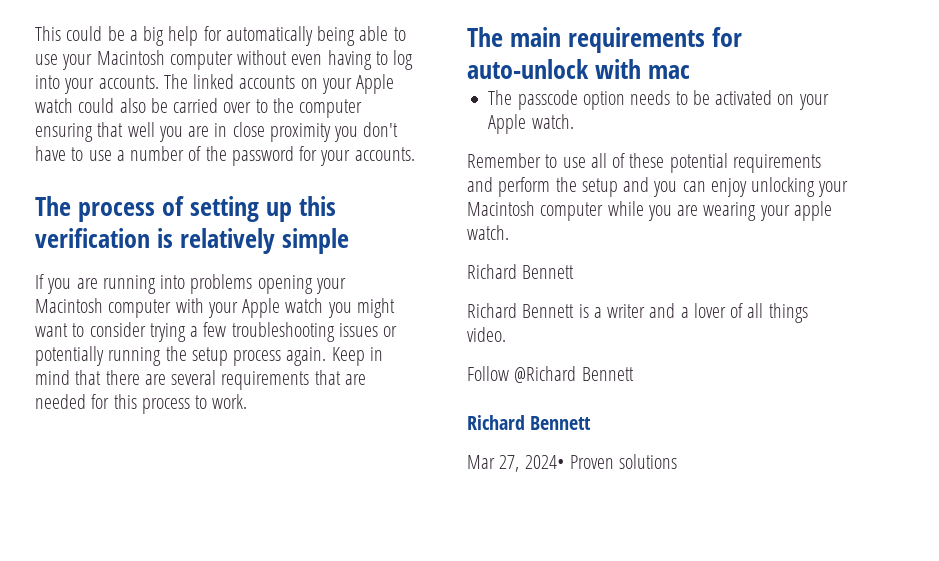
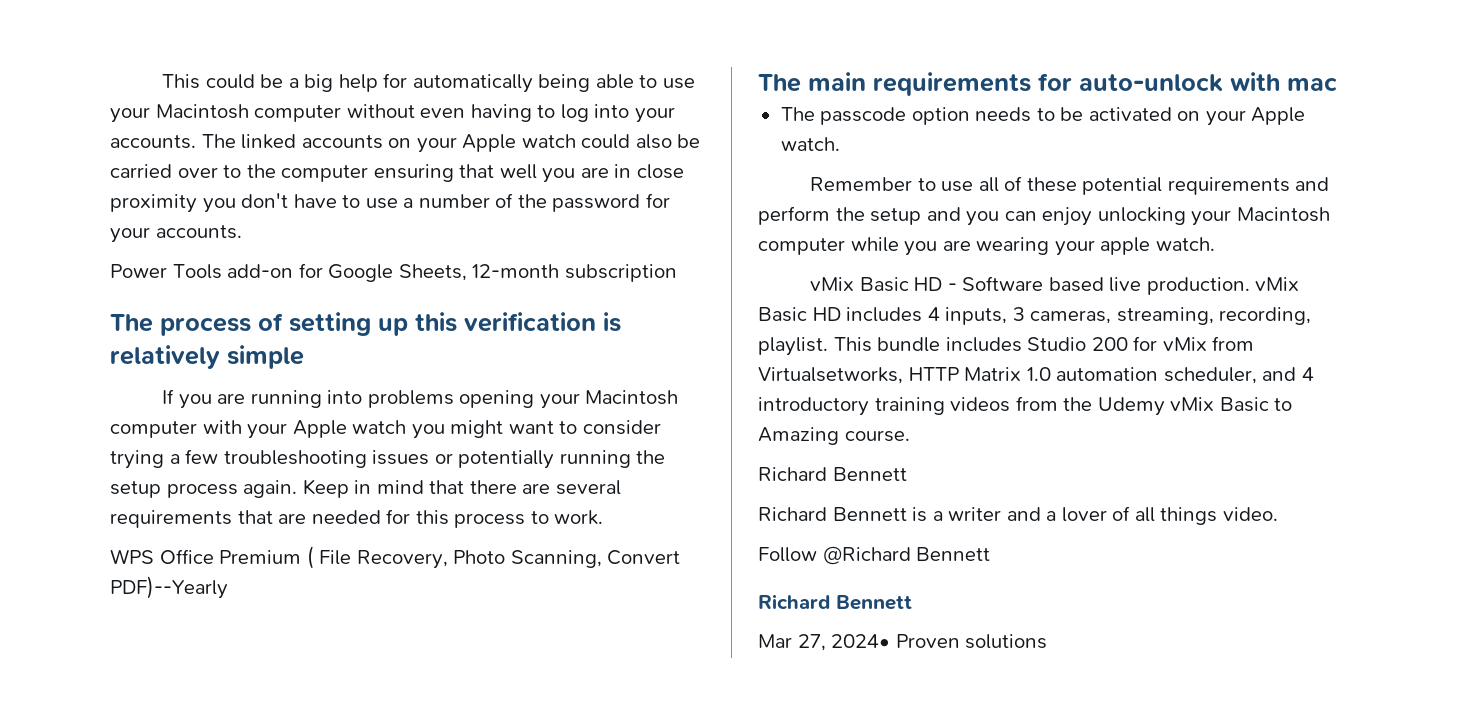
+ Power Tools add-on for Google Sheets, 12-month subscription
+ WPS Office Premium ( File Recovery, Photo Scanning, Convert PDF)--Yearly
+ vMix Basic HD - Software based live production. vMix Basic HD includes 4 inputs, 3 cameras, streaming, recording, playlist. This bundle includes Studio 200 for vMix from Virtualsetworks, HTTP Matrix 1.0 automation scheduler, and 4 introductory training videos from the Udemy vMix Basic to Amazing course.

